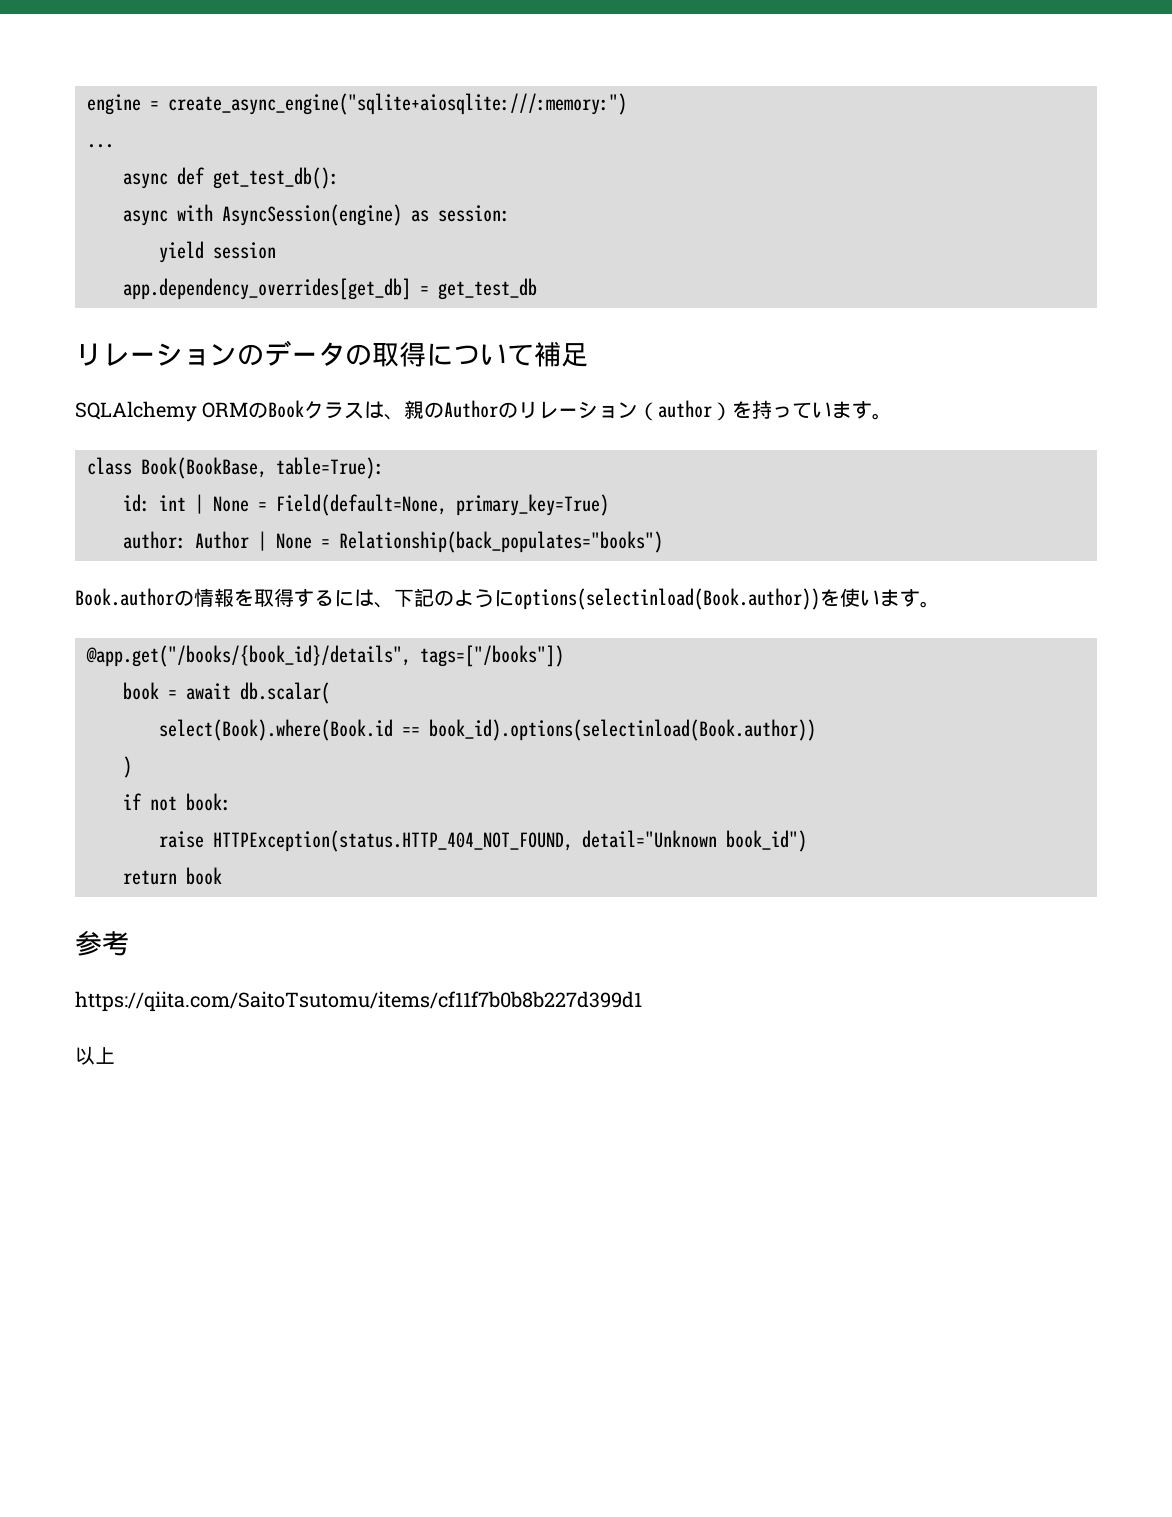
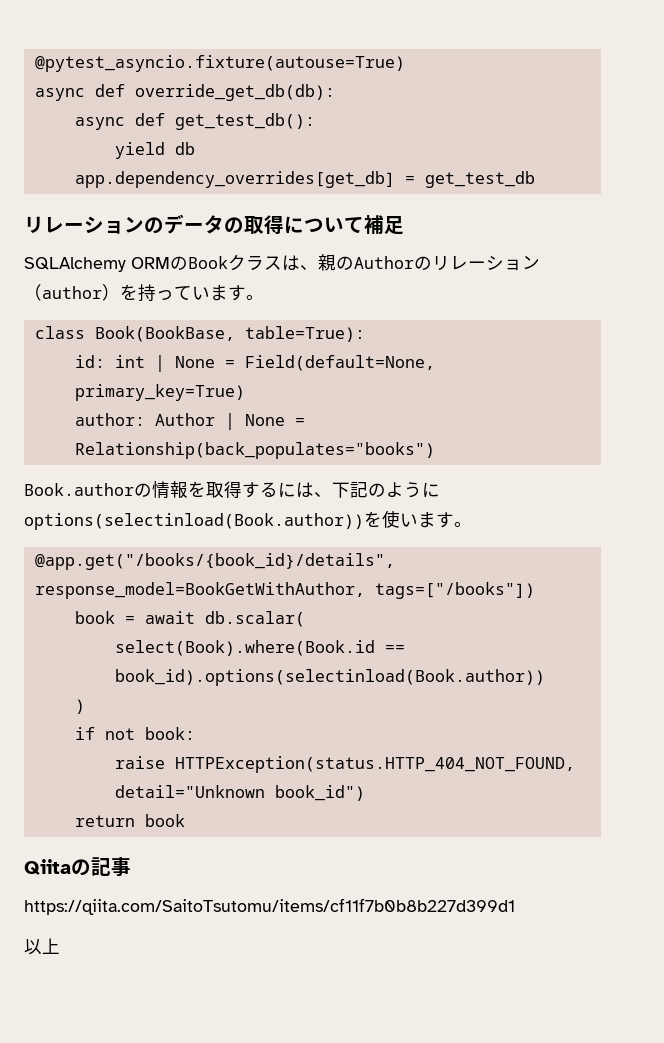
- engine = create_async_engine("sqlite+aiosqlite:///:memory:")
- ...
+ @pytest_asyncio.fixture(autouse=True)
+ async def override_get_db(db):
- async with AsyncSession(engine) as session:
- yield session
+ yield db
- @app.get("/books/{book_id}/details", tags=["/books"])
+ @app.get("/books/{book_id}/details", response_model=BookGetWithAuthor, tags=["/books"])
- 参考
+ Qiitaの記事

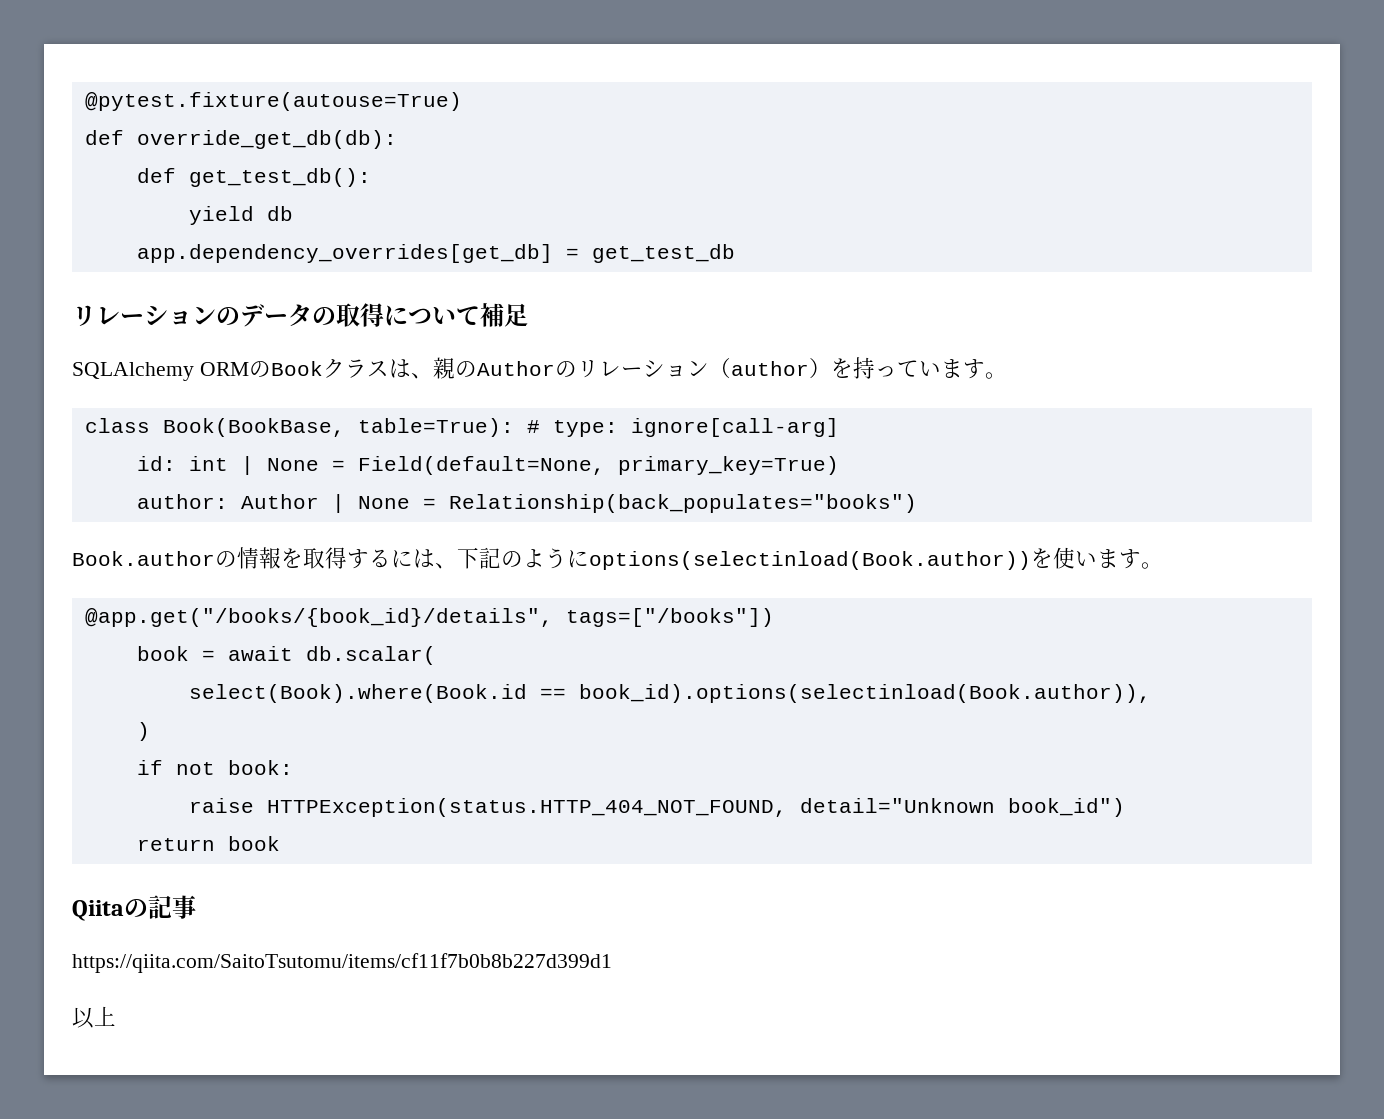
- @pytest_asyncio.fixture(autouse=True)
- async def override_get_db(db):
+ @pytest.fixture(autouse=True)
+ def override_get_db(db):
- async def get_test_db():
+ def get_test_db():
- class Book(BookBase, table=True):
+ class Book(BookBase, table=True): # type: ignore[call-arg]
- @app.get("/books/{book_id}/details", response_model=BookGetWithAuthor, tags=["/books"])
+ @app.get("/books/{book_id}/details", tags=["/books"])
- select(Book).where(Book.id == book_id).options(selectinload(Book.author))
+ select(Book).where(Book.id == book_id).options(selectinload(Book.author)),

